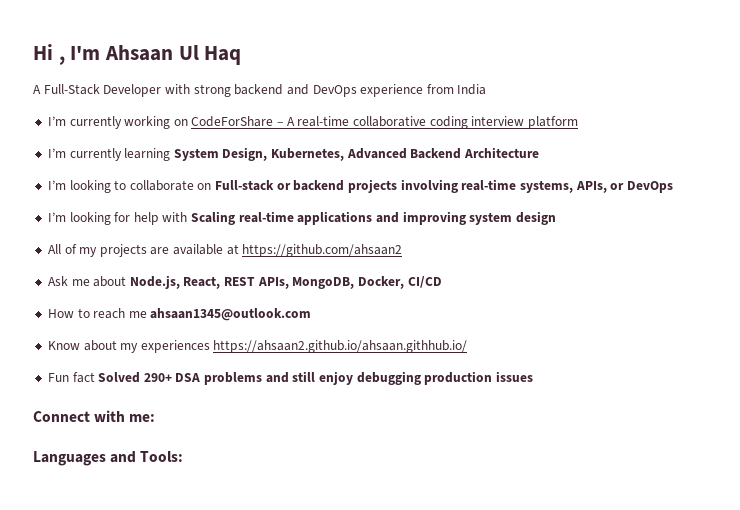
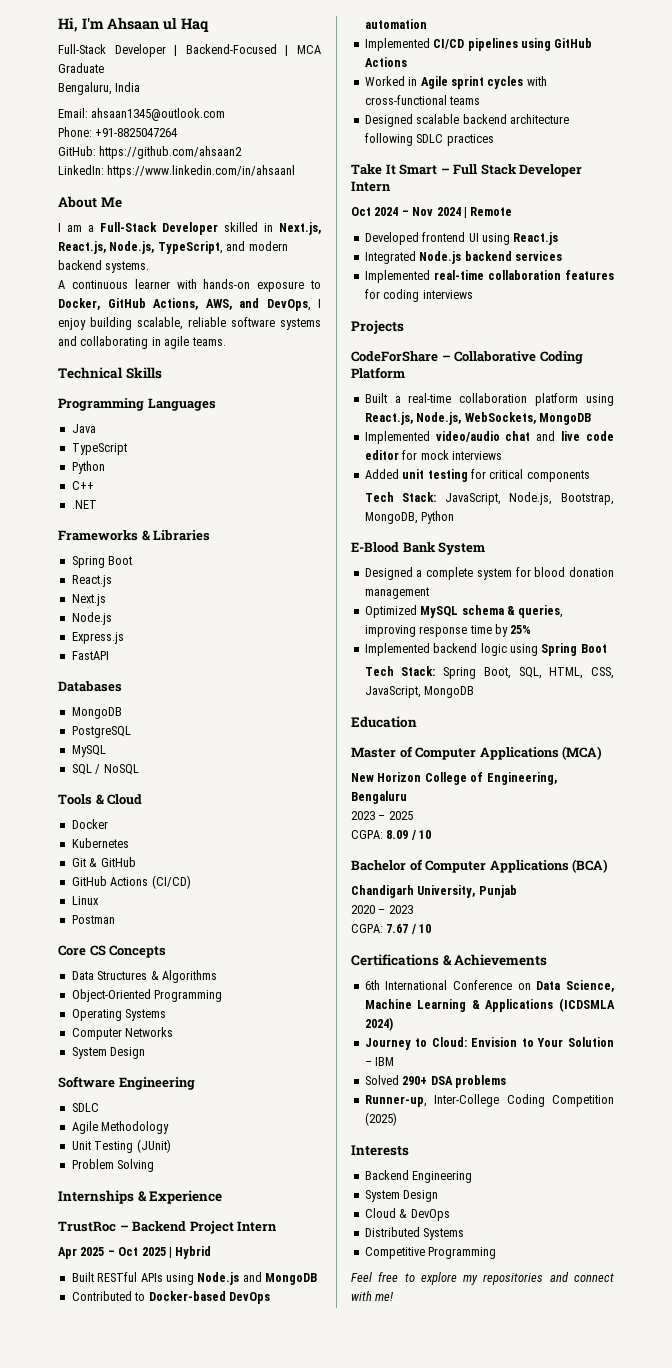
- Hi , I'm Ahsaan Ul Haq
+ Hi, I'm Ahsaan ul Haq
- A Full-Stack Developer with strong backend and DevOps experience from India
- I’m currently working on CodeForShare – A real-time collaborative coding interview platform
- I’m currently learning System Design, Kubernetes, Advanced Backend Architecture
- I’m looking to collaborate on Full-stack or backend projects involving real-time systems, APIs, or DevOps
- I’m looking for help with Scaling real-time applications and improving system design
- All of my projects are available at https://github.com/ahsaan2
- Ask me about Node.js, React, REST APIs, MongoDB, Docker, CI/CD
- How to reach me ahsaan1345@outlook.com
- Know about my experiences https://ahsaan2.github.io/ahsaan.githhub.io/
- Fun fact Solved 290+ DSA problems and still enjoy debugging production issues
- Connect with me:
- Languages and Tools:
+ Full-Stack Developer | Backend-Focused | MCA Graduate
+ Bengaluru, India
+ Email: ahsaan1345@outlook.com
+ Phone: +91-8825047264
+ GitHub: https://github.com/ahsaan2
+ LinkedIn: https://www.linkedin.com/in/ahsaanl
+ About Me
+ I am a Full-Stack Developer skilled in Next.js, React.js, Node.js, TypeScript, and modern backend systems.
+ A continuous learner with hands-on exposure to Docker, GitHub Actions, AWS, and DevOps, I enjoy building scalable, reliable software systems and collaborating in agile teams.
+ Technical Skills
+ Programming Languages
+ Java
+ TypeScript
+ Python
+ C++
+ .NET
+ Frameworks & Libraries
+ Spring Boot
+ React.js
+ Next.js
+ Node.js
+ Express.js
+ FastAPI
+ Databases
+ MongoDB
+ PostgreSQL
+ MySQL
+ SQL / NoSQL
+ Tools & Cloud
+ Docker
+ Kubernetes
+ Git & GitHub
+ GitHub Actions (CI/CD)
+ Linux
+ Postman
+ Core CS Concepts
+ Data Structures & Algorithms
+ Object-Oriented Programming
+ Operating Systems
+ Computer Networks
+ System Design
+ Software Engineering
+ SDLC
+ Agile Methodology
+ Unit Testing (JUnit)
+ Problem Solving
+ Internships & Experience
+ TrustRoc – Backend Project Intern
+ Apr 2025 – Oct 2025 | Hybrid
+ Built RESTful APIs using Node.js and MongoDB
+ Contributed to Docker-based DevOps automation
+ Implemented CI/CD pipelines using GitHub Actions
+ Worked in Agile sprint cycles with cross-functional teams
+ Designed scalable backend architecture following SDLC practices
+ Take It Smart – Full Stack Developer Intern
+ Oct 2024 – Nov 2024 | Remote
+ Developed frontend UI using React.js
+ Integrated Node.js backend services
+ Implemented real-time collaboration features for coding interviews
+ Projects
+ CodeForShare – Collaborative Coding Platform
+ Built a real-time collaboration platform using React.js, Node.js, WebSockets, MongoDB
+ Implemented video/audio chat and live code editor for mock interviews
+ Added unit testing for critical components
+ Tech Stack: JavaScript, Node.js, Bootstrap, MongoDB, Python
+ E-Blood Bank System
+ Designed a complete system for blood donation management
+ Optimized MySQL schema & queries, improving response time by 25%
+ Implemented backend logic using Spring Boot
+ Tech Stack: Spring Boot, SQL, HTML, CSS, JavaScript, MongoDB
+ Education
+ Master of Computer Applications (MCA)
+ New Horizon College of Engineering, Bengaluru
+ 2023 – 2025
+ CGPA: 8.09 / 10
+ Bachelor of Computer Applications (BCA)
+ Chandigarh University, Punjab
+ 2020 – 2023
+ CGPA: 7.67 / 10
+ Certifications & Achievements
+ 6th International Conference on Data Science, Machine Learning & Applications (ICDSMLA 2024)
+ Journey to Cloud: Envision to Your Solution – IBM
+ Solved 290+ DSA problems
+ Runner-up, Inter-College Coding Competition (2025)
+ Interests
+ Backend Engineering
+ System Design
+ Cloud & DevOps
+ Distributed Systems
+ Competitive Programming
+ Feel free to explore my repositories and connect with me!

